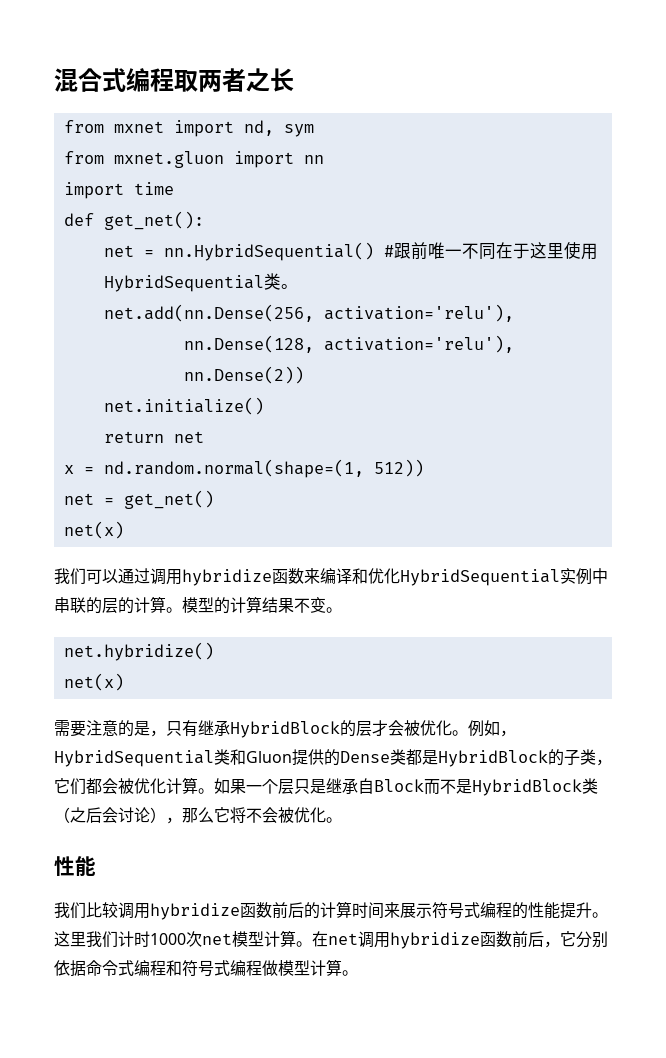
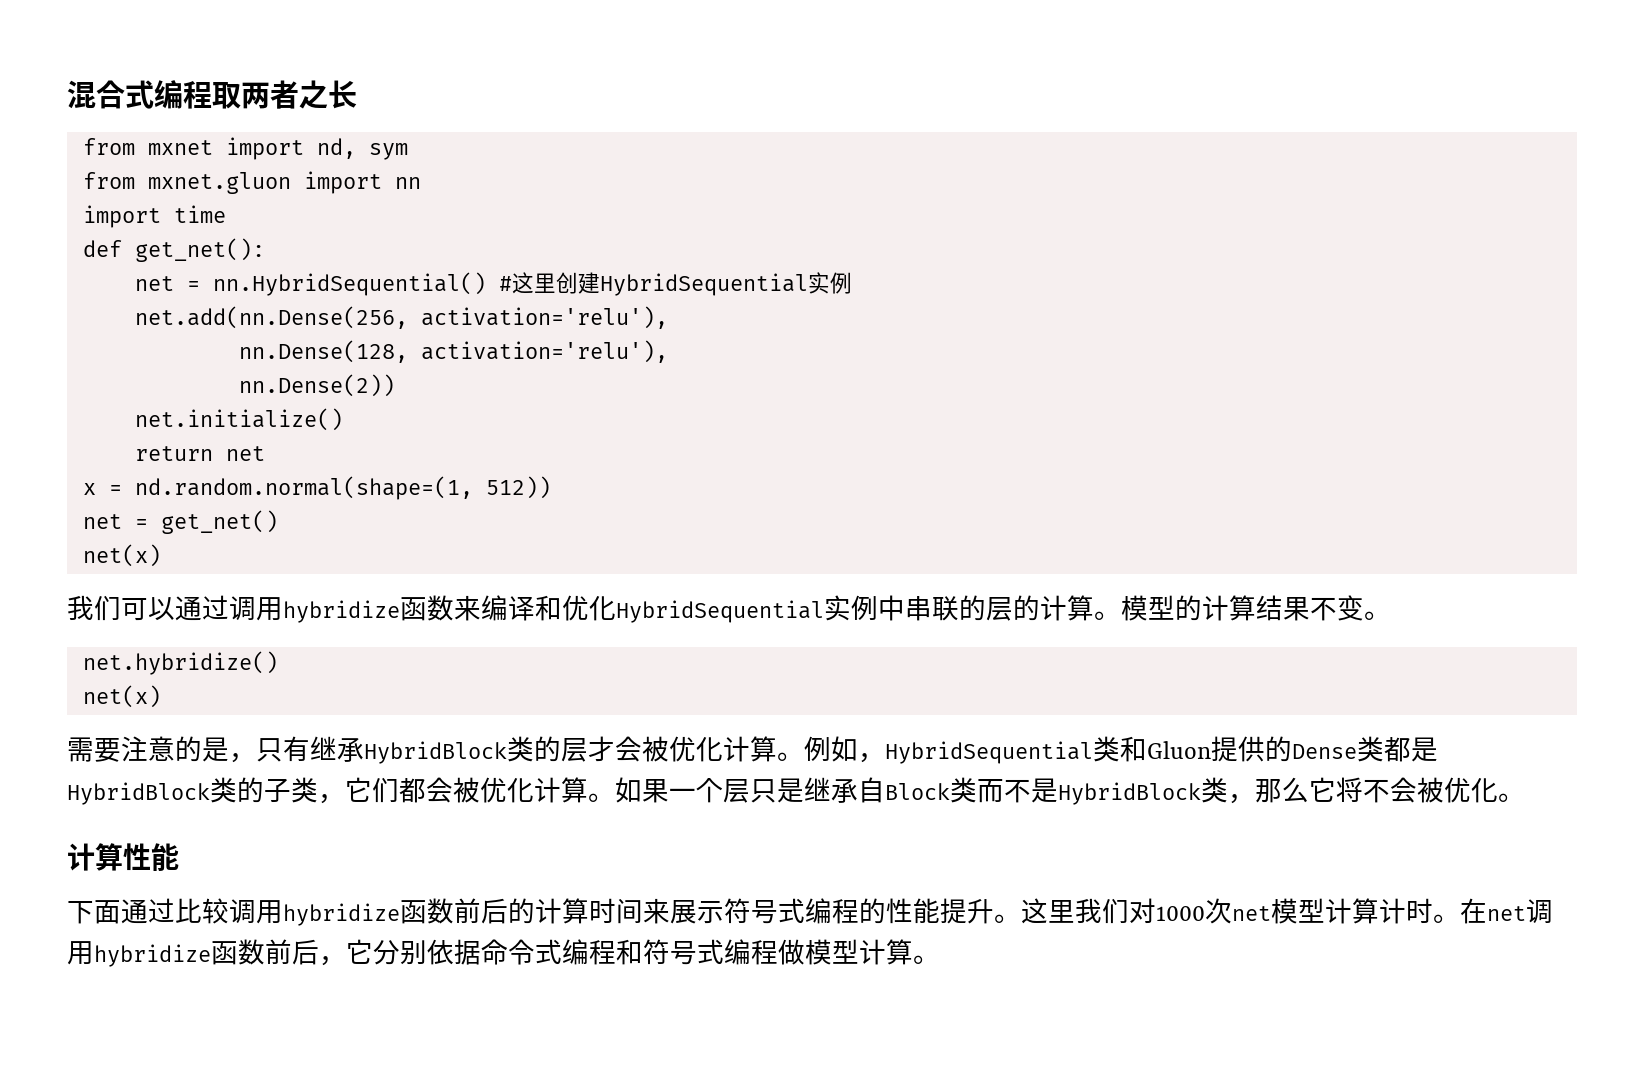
- net = nn.HybridSequential() #跟前唯一不同在于这里使用HybridSequential类。
+ net = nn.HybridSequential() #这里创建HybridSequential实例
- 需要注意的是，只有继承HybridBlock的层才会被优化。
+ 需要注意的是，只有继承HybridBlock类的层才会被优化计算。
- 例如，HybridSequential类和Gluon提供的Dense类都是HybridBlock的子类，它们都会被优化计算。
+ 例如，HybridSequential类和Gluon提供的Dense类都是HybridBlock类的子类，它们都会被优化计算。
- 如果一个层只是继承自Block而不是HybridBlock类（之后会讨论），那么它将不会被优化。
- 性能
+ 如果一个层只是继承自Block类而不是HybridBlock类，那么它将不会被优化。
+ 计算性能
- 我们比较调用hybridize函数前后的计算时间来展示符号式编程的性能提升。
+ 下面通过比较调用hybridize函数前后的计算时间来展示符号式编程的性能提升。
- 这里我们计时1000次net模型计算。
+ 这里我们对1000次net模型计算计时。

